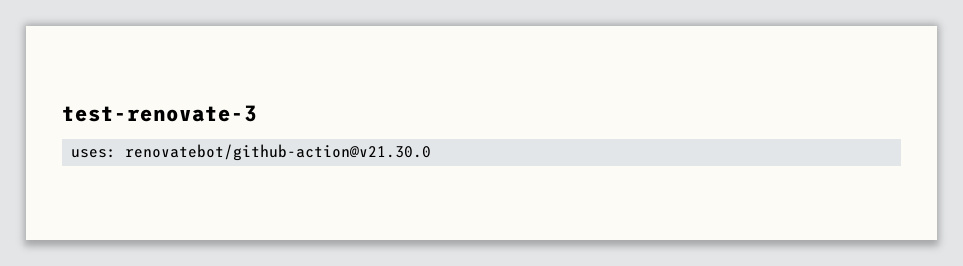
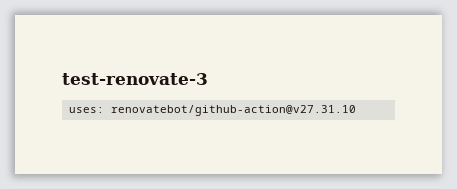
- uses: renovatebot/github-action@v21.30.0
+ uses: renovatebot/github-action@v27.31.10

